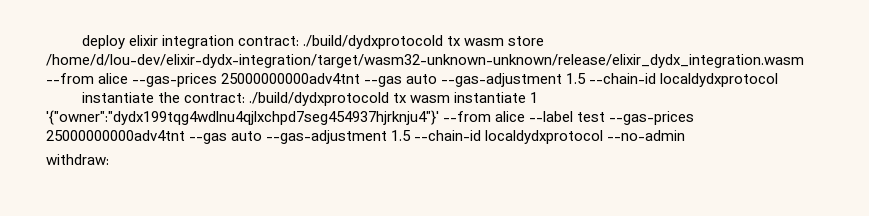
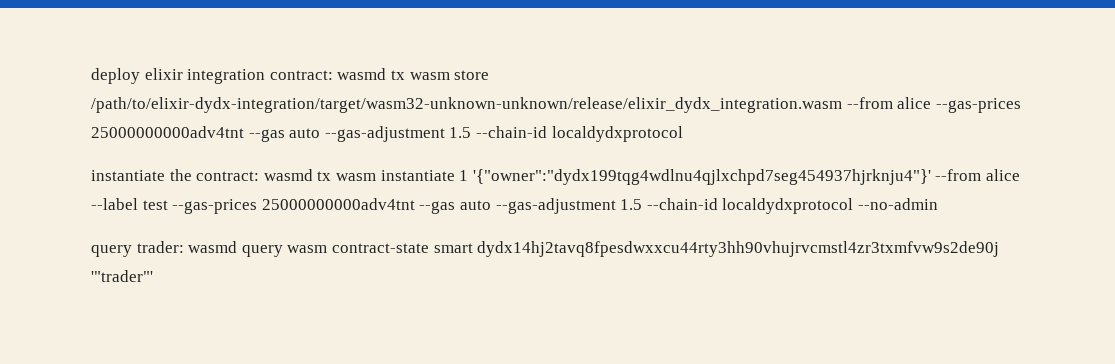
- deploy elixir integration contract: ./build/dydxprotocold tx wasm store /home/d/lou-dev/elixir-dydx-integration/target/wasm32-unknown-unknown/release/elixir_dydx_integration.wasm --from alice --gas-prices 25000000000adv4tnt --gas auto --gas-adjustment 1.5 --chain-id localdydxprotocol
+ deploy elixir integration contract: wasmd tx wasm store /path/to/elixir-dydx-integration/target/wasm32-unknown-unknown/release/elixir_dydx_integration.wasm --from alice --gas-prices 25000000000adv4tnt --gas auto --gas-adjustment 1.5 --chain-id localdydxprotocol
- instantiate the contract: ./build/dydxprotocold tx wasm instantiate 1 '{"owner":"dydx199tqg4wdlnu4qjlxchpd7seg454937hjrknju4"}' --from alice --label test --gas-prices 25000000000adv4tnt --gas auto --gas-adjustment 1.5 --chain-id localdydxprotocol --no-admin
+ instantiate the contract: wasmd tx wasm instantiate 1 '{"owner":"dydx199tqg4wdlnu4qjlxchpd7seg454937hjrknju4"}' --from alice --label test --gas-prices 25000000000adv4tnt --gas auto --gas-adjustment 1.5 --chain-id localdydxprotocol --no-admin
- withdraw:
+ query trader: wasmd query wasm contract-state smart dydx14hj2tavq8fpesdwxxcu44rty3hh90vhujrvcmstl4zr3txmfvw9s2de90j '"trader"'

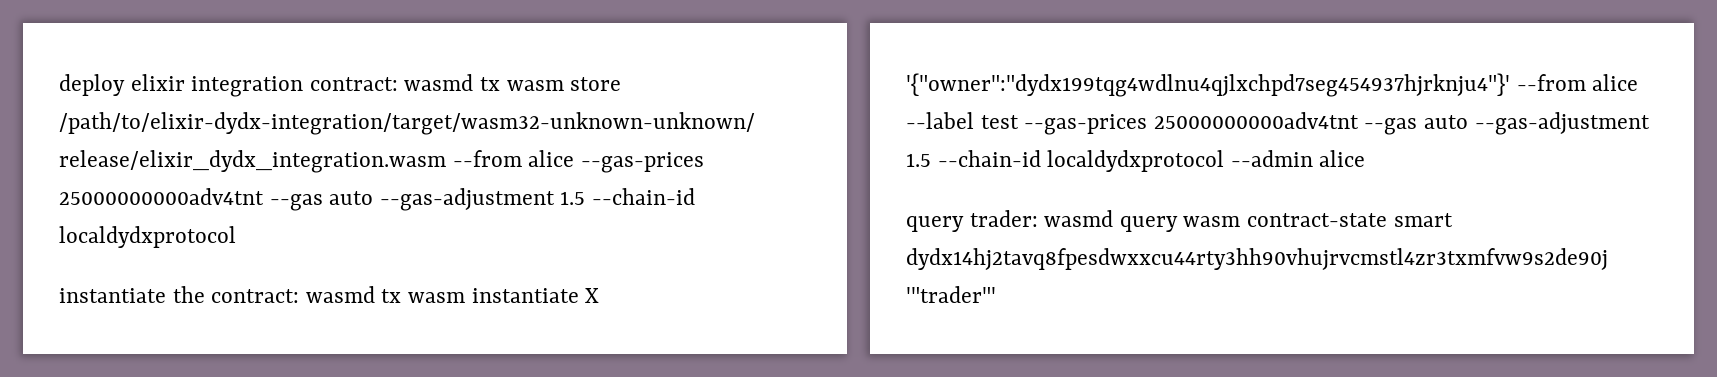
- instantiate the contract: wasmd tx wasm instantiate 1 '{"owner":"dydx199tqg4wdlnu4qjlxchpd7seg454937hjrknju4"}' --from alice --label test --gas-prices 25000000000adv4tnt --gas auto --gas-adjustment 1.5 --chain-id localdydxprotocol --no-admin
+ instantiate the contract: wasmd tx wasm instantiate X '{"owner":"dydx199tqg4wdlnu4qjlxchpd7seg454937hjrknju4"}' --from alice --label test --gas-prices 25000000000adv4tnt --gas auto --gas-adjustment 1.5 --chain-id localdydxprotocol --admin alice

